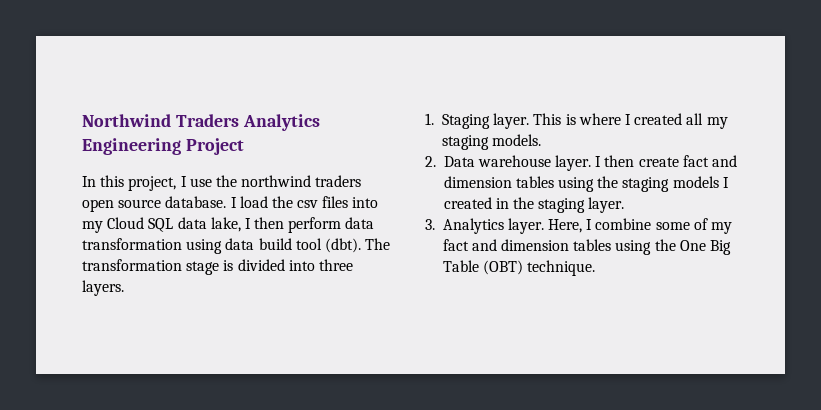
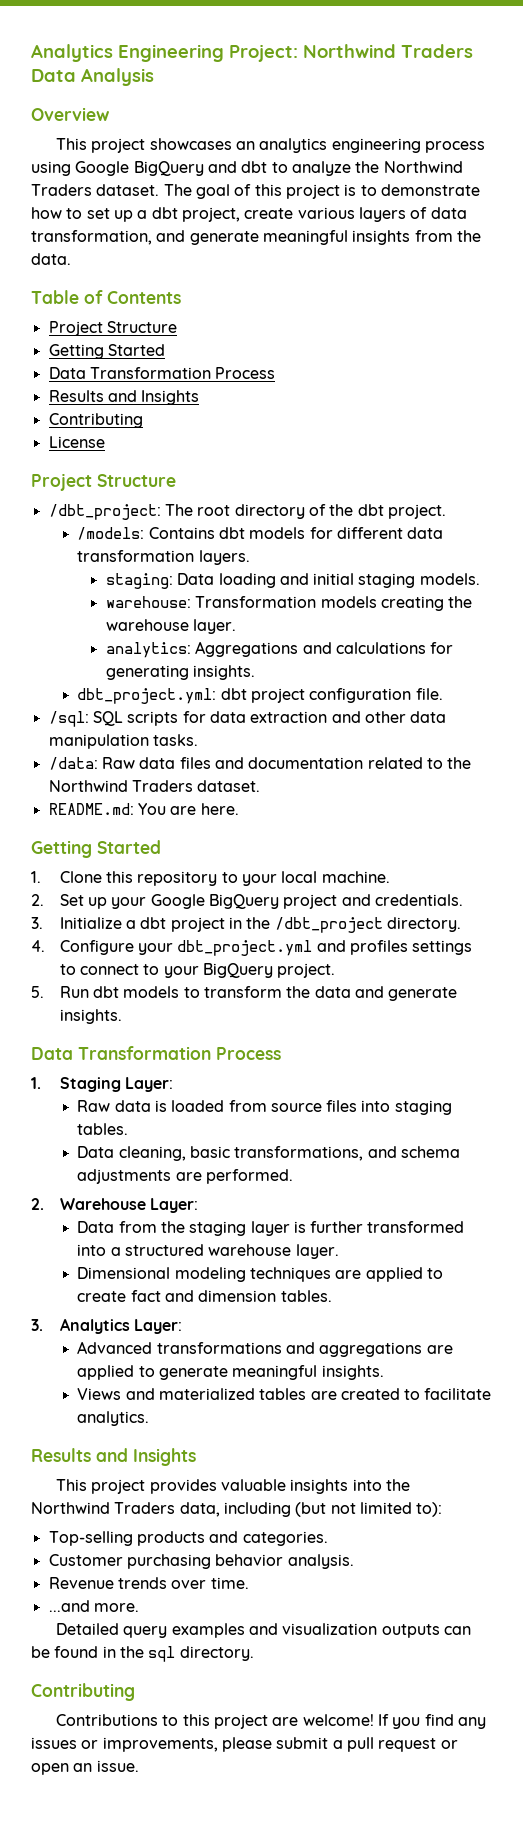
- Northwind Traders Analytics Engineering Project
- In this project, I use the northwind traders open source database. I load the csv files into my Cloud SQL data lake, I then perform data transformation using data build tool (dbt). The transformation stage is divided into three layers.
- 1. Staging layer. This is where I created all my staging models.
- 2. Data warehouse layer. I then create fact and dimension tables using the staging models I created in the staging layer.
- 3. Analytics layer. Here, I combine some of my fact and dimension tables using the One Big Table (OBT) technique.
+ Analytics Engineering Project: Northwind Traders Data Analysis
+ Overview
+ This project showcases an analytics engineering process using Google BigQuery and dbt to analyze the Northwind Traders dataset. The goal of this project is to demonstrate how to set up a dbt project, create various layers of data transformation, and generate meaningful insights from the data.
+ Table of Contents
+ Project Structure
+ Getting Started
+ Data Transformation Process
+ Results and Insights
+ Contributing
+ License
+ Project Structure
+ /dbt_project: The root directory of the dbt project.
+ /models: Contains dbt models for different data transformation layers.
+ staging: Data loading and initial staging models.
+ warehouse: Transformation models creating the warehouse layer.
+ analytics: Aggregations and calculations for generating insights.
+ dbt_project.yml: dbt project configuration file.
+ /sql: SQL scripts for data extraction and other data manipulation tasks.
+ /data: Raw data files and documentation related to the Northwind Traders dataset.
+ README.md: You are here.
+ Getting Started
+ 1. Clone this repository to your local machine.
+ 2. Set up your Google BigQuery project and credentials.
+ 3. Initialize a dbt project in the /dbt_project directory.
+ 4. Configure your dbt_project.yml and profiles settings to connect to your BigQuery project.
+ 5. Run dbt models to transform the data and generate insights.
+ Data Transformation Process
+ 1. Staging Layer:
+ Raw data is loaded from source files into staging tables.
+ Data cleaning, basic transformations, and schema adjustments are performed.
+ 2. Warehouse Layer:
+ Data from the staging layer is further transformed into a structured warehouse layer.
+ Dimensional modeling techniques are applied to create fact and dimension tables.
+ 3. Analytics Layer:
+ Advanced transformations and aggregations are applied to generate meaningful insights.
+ Views and materialized tables are created to facilitate analytics.
+ Results and Insights
+ This project provides valuable insights into the Northwind Traders data, including (but not limited to):
+ Top-selling products and categories.
+ Customer purchasing behavior analysis.
+ Revenue trends over time.
+ ...and more.
+ Detailed query examples and visualization outputs can be found in the sql directory.
+ Contributing
+ Contributions to this project are welcome! If you find any issues or improvements, please submit a pull request or open an issue.

